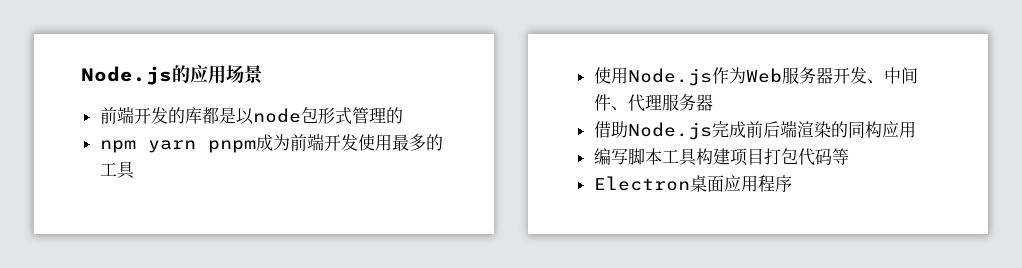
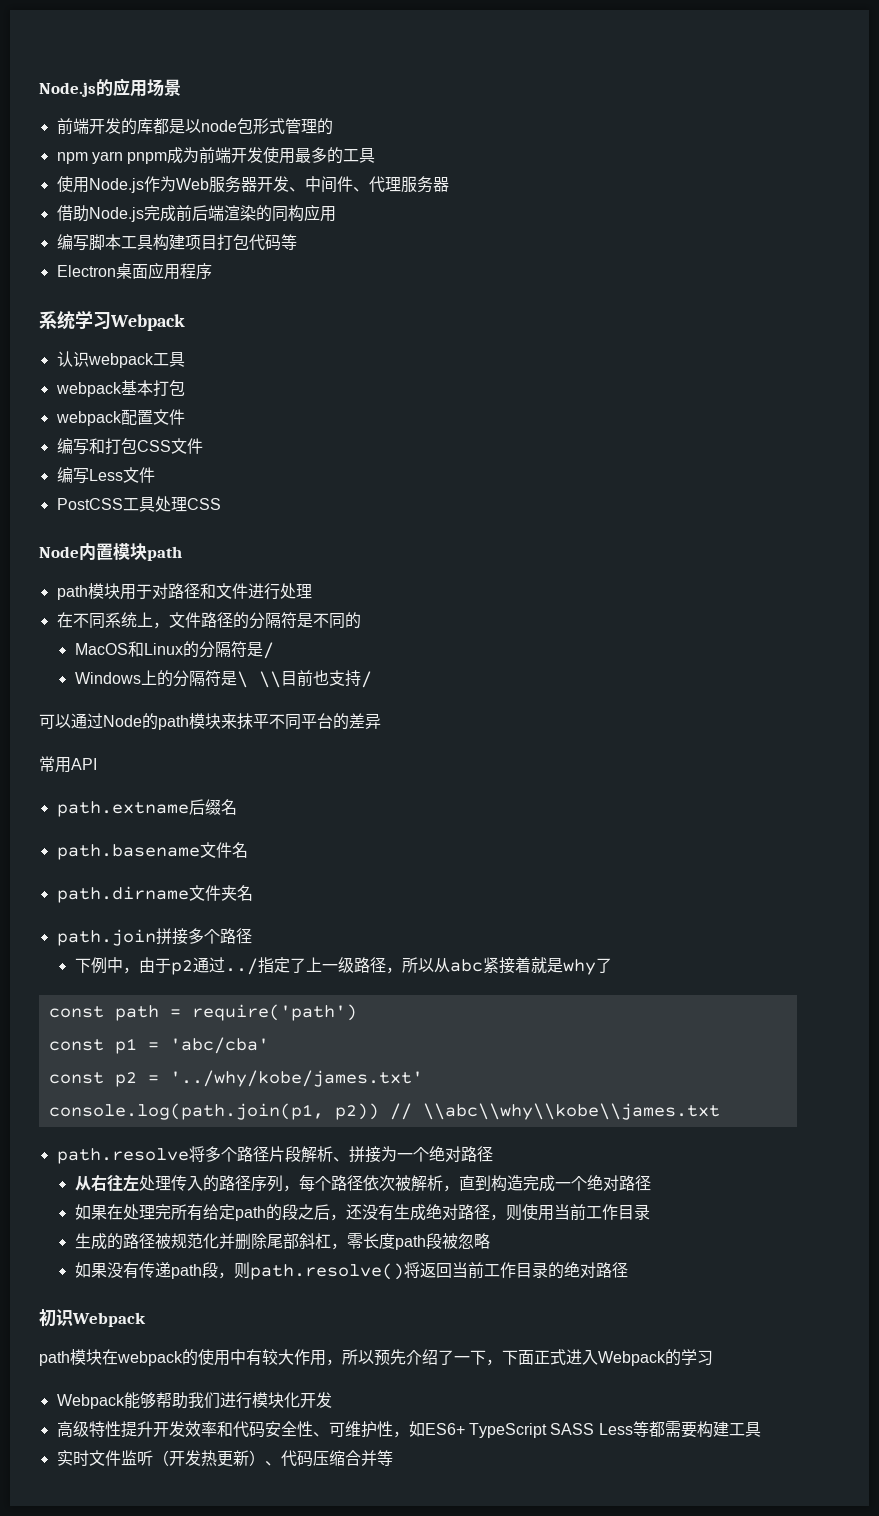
+ 系统学习Webpack
+ 认识webpack工具
+ webpack基本打包
+ webpack配置文件
+ 编写和打包CSS文件
+ 编写Less文件
+ PostCSS工具处理CSS
+ Node内置模块path
+ path模块用于对路径和文件进行处理
+ 在不同系统上，文件路径的分隔符是不同的
+ MacOS和Linux的分隔符是/
+ Windows上的分隔符是\ \\目前也支持/
+ 可以通过Node的path模块来抹平不同平台的差异
+ 常用API
+ path.extname后缀名
+ path.basename文件名
+ path.dirname文件夹名
+ path.join拼接多个路径
+ 下例中，由于p2通过../指定了上一级路径，所以从abc紧接着就是why了
+ const path = require('path')
+ const p1 = 'abc/cba'
+ const p2 = '../why/kobe/james.txt'
+ console.log(path.join(p1, p2)) // \\abc\\why\\kobe\\james.txt
+ path.resolve将多个路径片段解析、拼接为一个绝对路径
+ 从右往左处理传入的路径序列，每个路径依次被解析，直到构造完成一个绝对路径
+ 如果在处理完所有给定path的段之后，还没有生成绝对路径，则使用当前工作目录
+ 生成的路径被规范化并删除尾部斜杠，零长度path段被忽略
+ 如果没有传递path段，则path.resolve()将返回当前工作目录的绝对路径
+ 初识Webpack
+ path模块在webpack的使用中有较大作用，所以预先介绍了一下，下面正式进入Webpack的学习
+ Webpack能够帮助我们进行模块化开发
+ 高级特性提升开发效率和代码安全性、可维护性，如ES6+ TypeScript SASS Less等都需要构建工具
+ 实时文件监听（开发热更新）、代码压缩合并等

